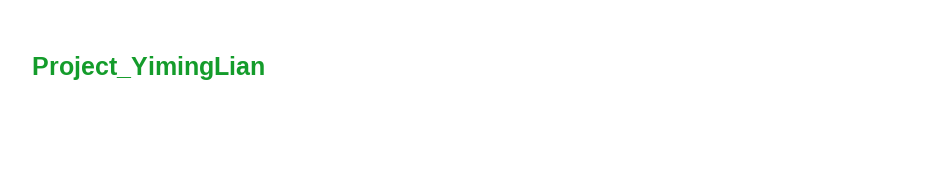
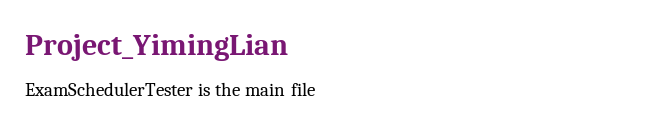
+ ExamSchedulerTester is the main file

